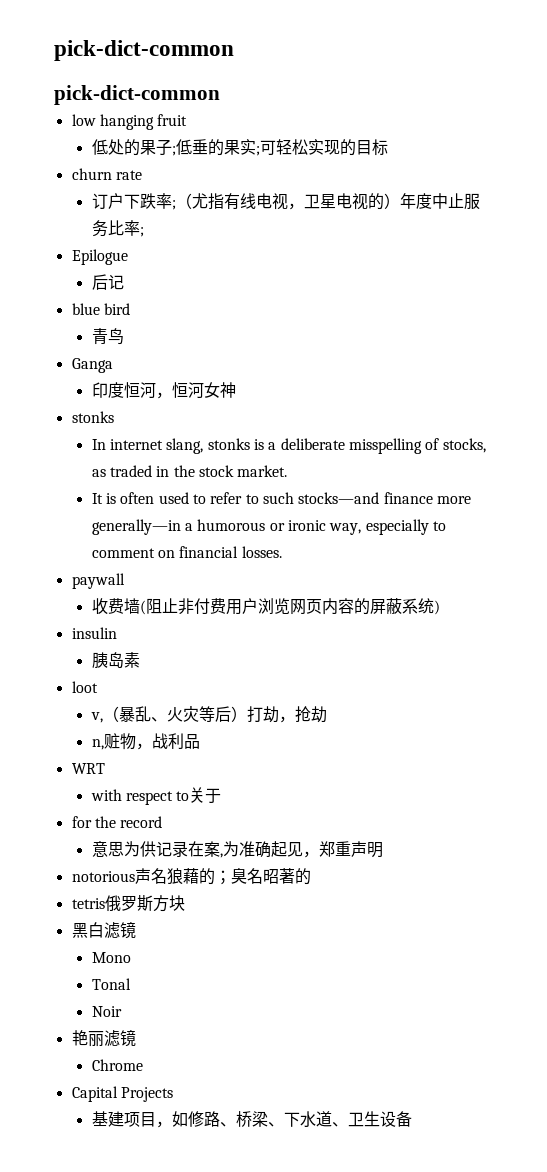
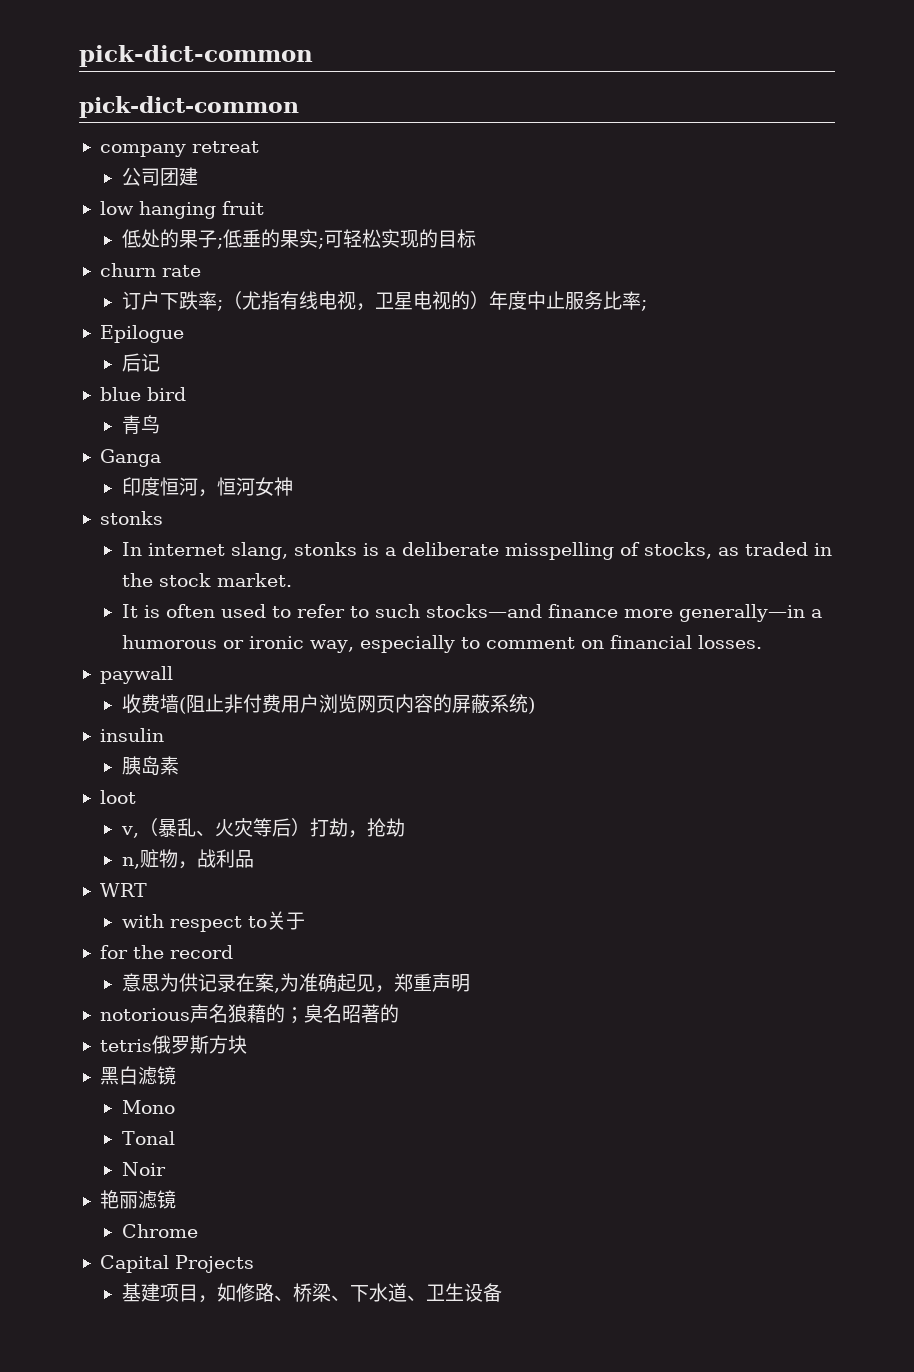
+ company retreat
+ 公司团建

